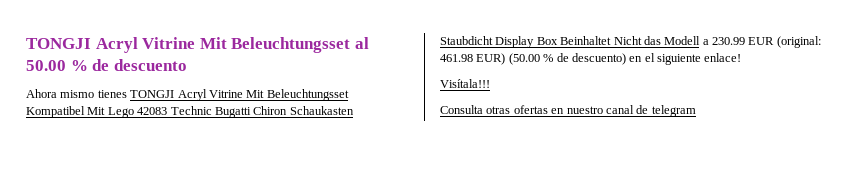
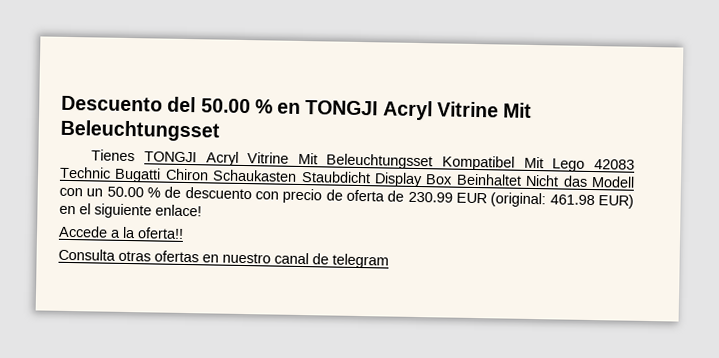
- TONGJI Acryl Vitrine Mit Beleuchtungsset al 50.00 % de descuento
- Ahora mismo tienes TONGJI Acryl Vitrine Mit Beleuchtungsset Kompatibel Mit Lego 42083 Technic Bugatti Chiron Schaukasten Staubdicht Display Box Beinhaltet Nicht das Modell a 230.99 EUR (original: 461.98 EUR) (50.00 % de descuento) en el siguiente enlace!
+ Descuento del 50.00 % en TONGJI Acryl Vitrine Mit Beleuchtungsset
+ Tienes TONGJI Acryl Vitrine Mit Beleuchtungsset Kompatibel Mit Lego 42083 Technic Bugatti Chiron Schaukasten Staubdicht Display Box Beinhaltet Nicht das Modell con un 50.00 % de descuento con precio de oferta de 230.99 EUR (original: 461.98 EUR) en el siguiente enlace!
- Visítala!!!
+ Accede a la oferta!!

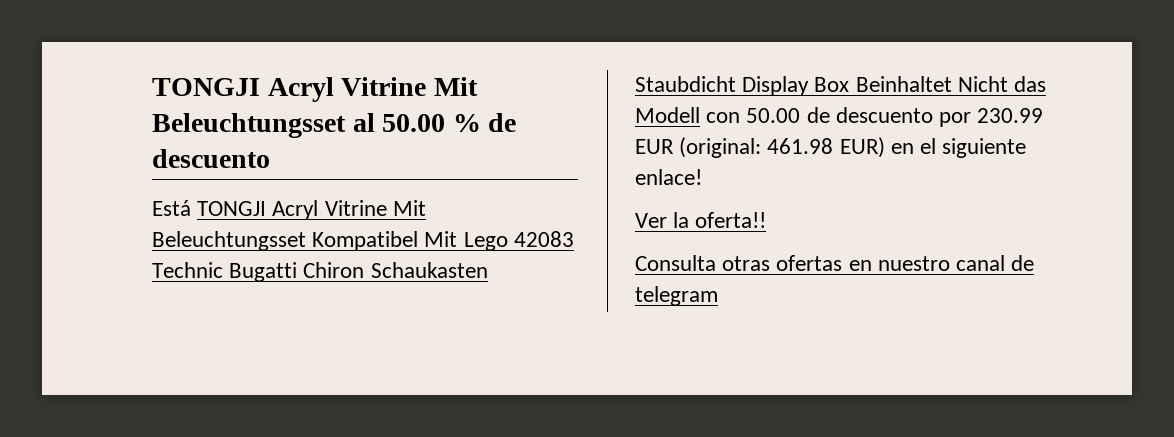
- Descuento del 50.00 % en TONGJI Acryl Vitrine Mit Beleuchtungsset
- Tienes TONGJI Acryl Vitrine Mit Beleuchtungsset Kompatibel Mit Lego 42083 Technic Bugatti Chiron Schaukasten Staubdicht Display Box Beinhaltet Nicht das Modell con un 50.00 % de descuento con precio de oferta de 230.99 EUR (original: 461.98 EUR) en el siguiente enlace!
+ TONGJI Acryl Vitrine Mit Beleuchtungsset al 50.00 % de descuento
+ Está TONGJI Acryl Vitrine Mit Beleuchtungsset Kompatibel Mit Lego 42083 Technic Bugatti Chiron Schaukasten Staubdicht Display Box Beinhaltet Nicht das Modell con 50.00 de descuento por 230.99 EUR (original: 461.98 EUR) en el siguiente enlace!
- Accede a la oferta!!
+ Ver la oferta!!

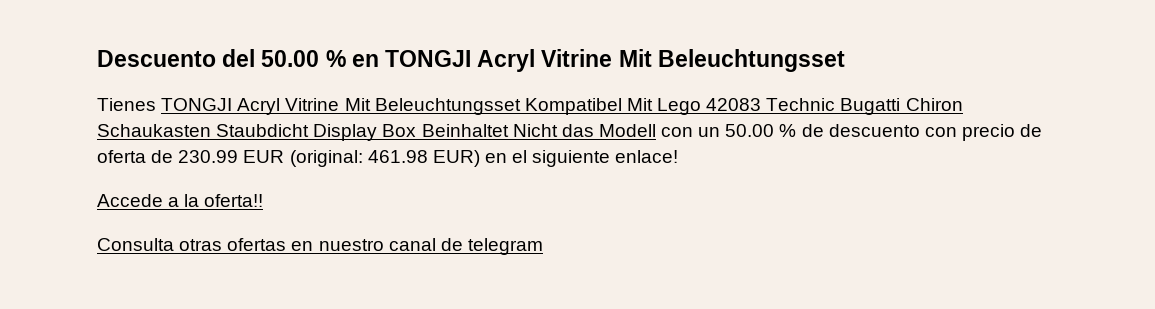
- TONGJI Acryl Vitrine Mit Beleuchtungsset al 50.00 % de descuento
- Está TONGJI Acryl Vitrine Mit Beleuchtungsset Kompatibel Mit Lego 42083 Technic Bugatti Chiron Schaukasten Staubdicht Display Box Beinhaltet Nicht das Modell con 50.00 de descuento por 230.99 EUR (original: 461.98 EUR) en el siguiente enlace!
+ Descuento del 50.00 % en TONGJI Acryl Vitrine Mit Beleuchtungsset
+ Tienes TONGJI Acryl Vitrine Mit Beleuchtungsset Kompatibel Mit Lego 42083 Technic Bugatti Chiron Schaukasten Staubdicht Display Box Beinhaltet Nicht das Modell con un 50.00 % de descuento con precio de oferta de 230.99 EUR (original: 461.98 EUR) en el siguiente enlace!
- Ver la oferta!!
+ Accede a la oferta!!

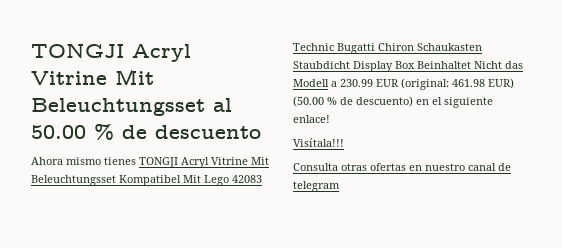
- Descuento del 50.00 % en TONGJI Acryl Vitrine Mit Beleuchtungsset
- Tienes TONGJI Acryl Vitrine Mit Beleuchtungsset Kompatibel Mit Lego 42083 Technic Bugatti Chiron Schaukasten Staubdicht Display Box Beinhaltet Nicht das Modell con un 50.00 % de descuento con precio de oferta de 230.99 EUR (original: 461.98 EUR) en el siguiente enlace!
+ TONGJI Acryl Vitrine Mit Beleuchtungsset al 50.00 % de descuento
+ Ahora mismo tienes TONGJI Acryl Vitrine Mit Beleuchtungsset Kompatibel Mit Lego 42083 Technic Bugatti Chiron Schaukasten Staubdicht Display Box Beinhaltet Nicht das Modell a 230.99 EUR (original: 461.98 EUR) (50.00 % de descuento) en el siguiente enlace!
- Accede a la oferta!!
+ Visítala!!!

